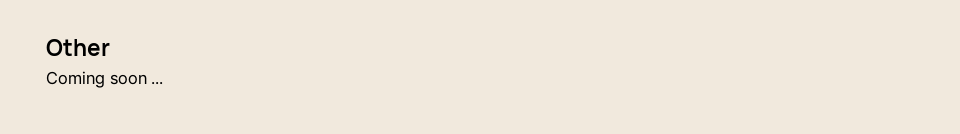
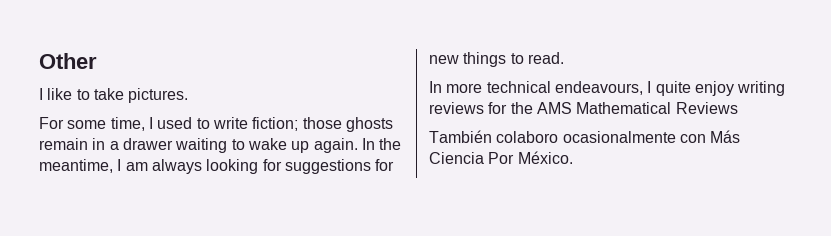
- Coming soon ...
+ I like to take pictures.
+ For some time, I used to write fiction; those ghosts remain in a drawer waiting to wake up again. In the meantime, I am always looking for suggestions for new things to read.
+ In more technical endeavours, I quite enjoy writing reviews for the AMS Mathematical Reviews
+ También colaboro ocasionalmente con Más Ciencia Por México.

